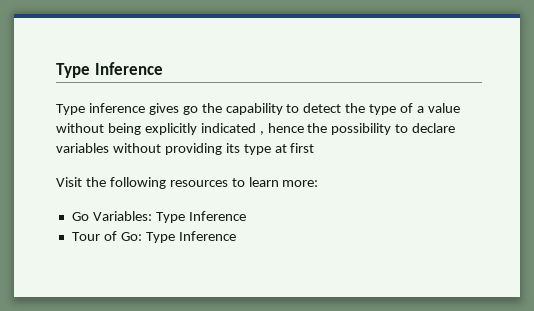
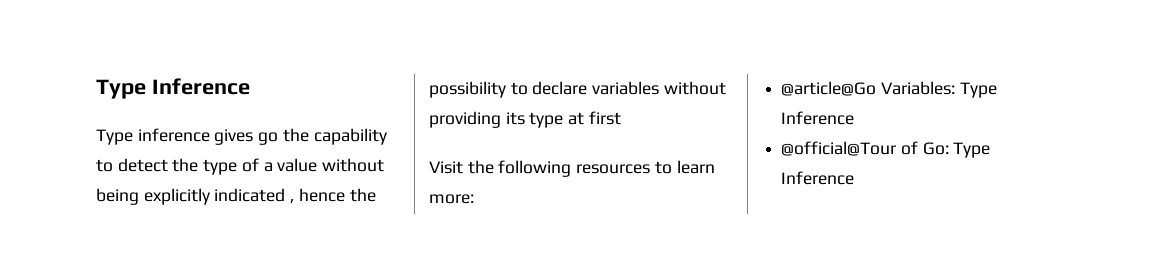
- Go Variables: Type Inference
+ @article@Go Variables: Type Inference
- Tour of Go: Type Inference
+ @official@Tour of Go: Type Inference

